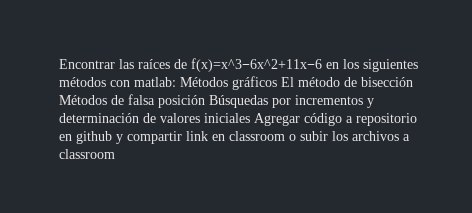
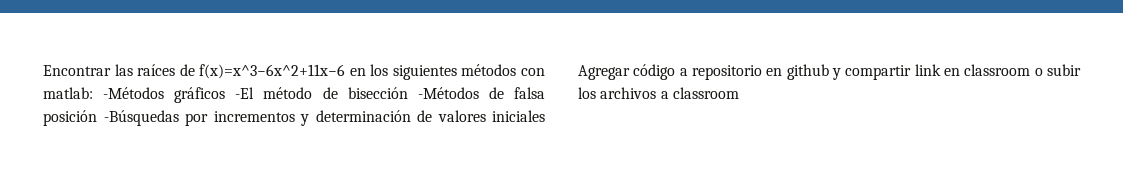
- Encontrar las raíces de f(x)=x^3−6x^2+11x−6 en los siguientes métodos con matlab: Métodos gráficos El método de bisección Métodos de falsa posición Búsquedas por incrementos y determinación de valores iniciales Agregar código a repositorio en github y compartir link en classroom o subir los archivos a classroom
+ Encontrar las raíces de f(x)=x^3−6x^2+11x−6 en los siguientes métodos con matlab: -Métodos gráficos -El método de bisección -Métodos de falsa posición -Búsquedas por incrementos y determinación de valores iniciales Agregar código a repositorio en github y compartir link en classroom o subir los archivos a classroom

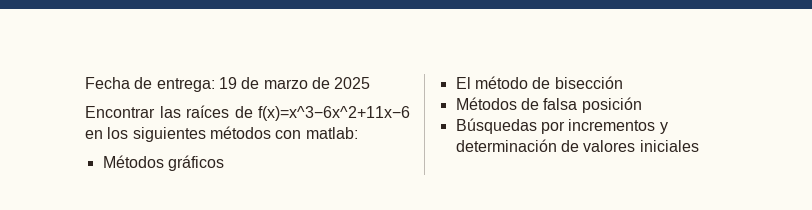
+ Fecha de entrega: 19 de marzo de 2025
- Encontrar las raíces de f(x)=x^3−6x^2+11x−6 en los siguientes métodos con matlab: -Métodos gráficos -El método de bisección -Métodos de falsa posición -Búsquedas por incrementos y determinación de valores iniciales Agregar código a repositorio en github y compartir link en classroom o subir los archivos a classroom
+ Encontrar las raíces de f(x)=x^3−6x^2+11x−6 en los siguientes métodos con matlab:
+ Métodos gráficos
+ El método de bisección
+ Métodos de falsa posición
+ Búsquedas por incrementos y determinación de valores iniciales

